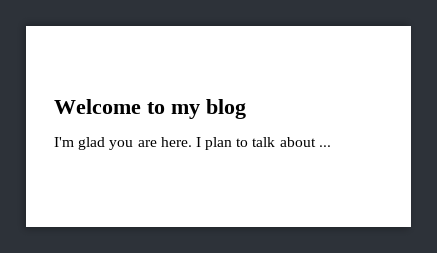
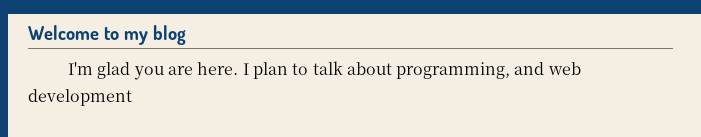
- I plan to talk about ...
+ I plan to talk about programming, and web development

